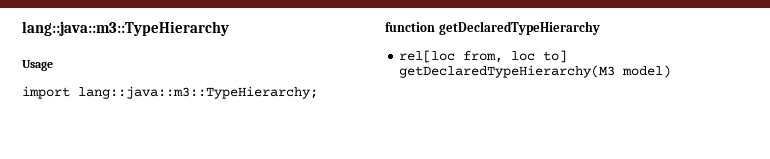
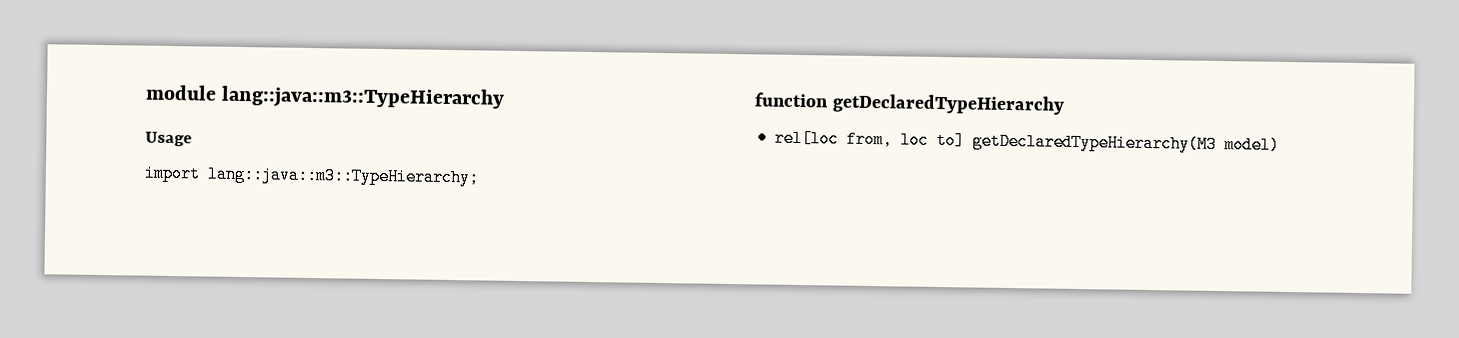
- lang::java::m3::TypeHierarchy
+ module lang::java::m3::TypeHierarchy

